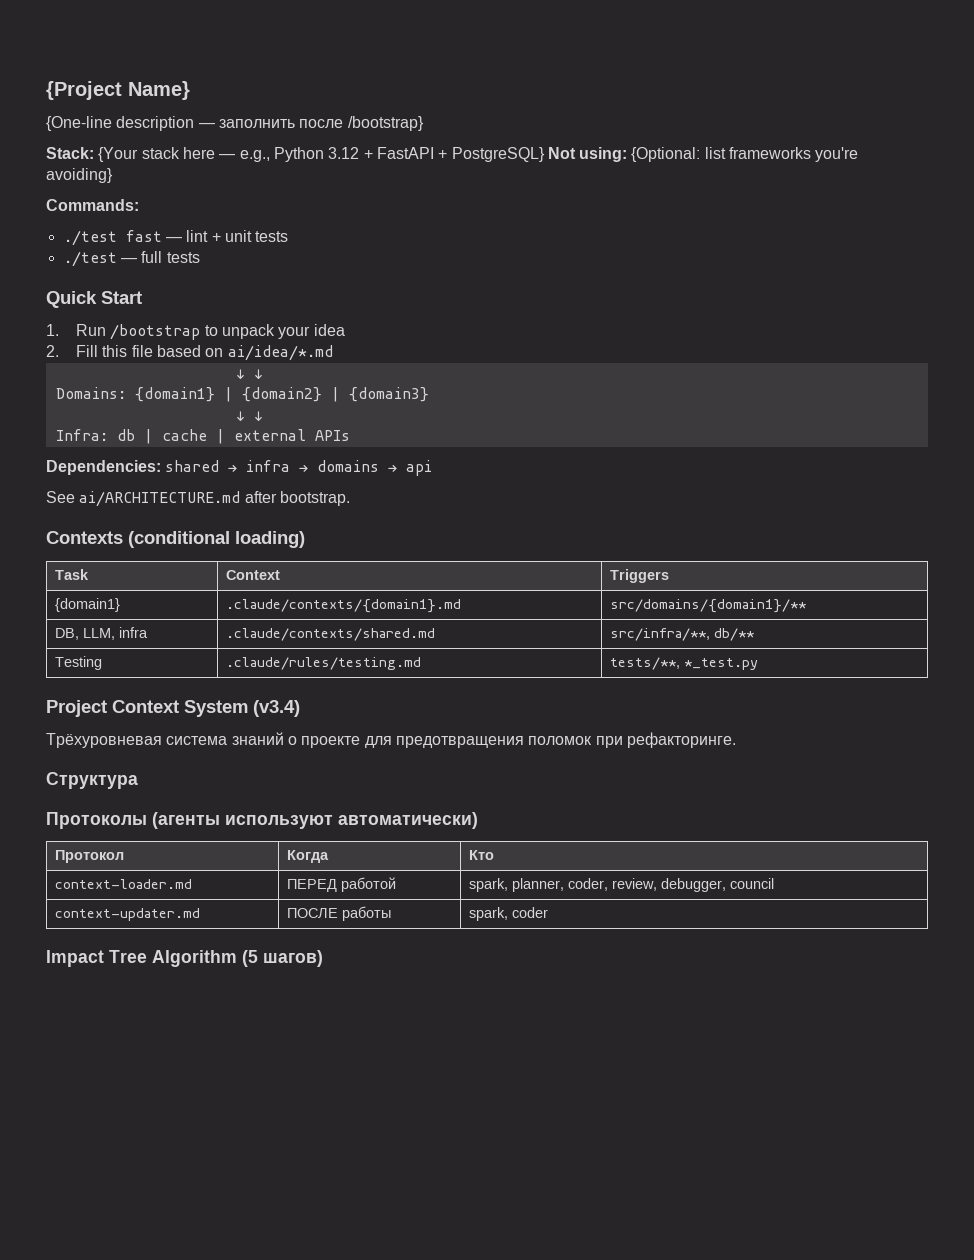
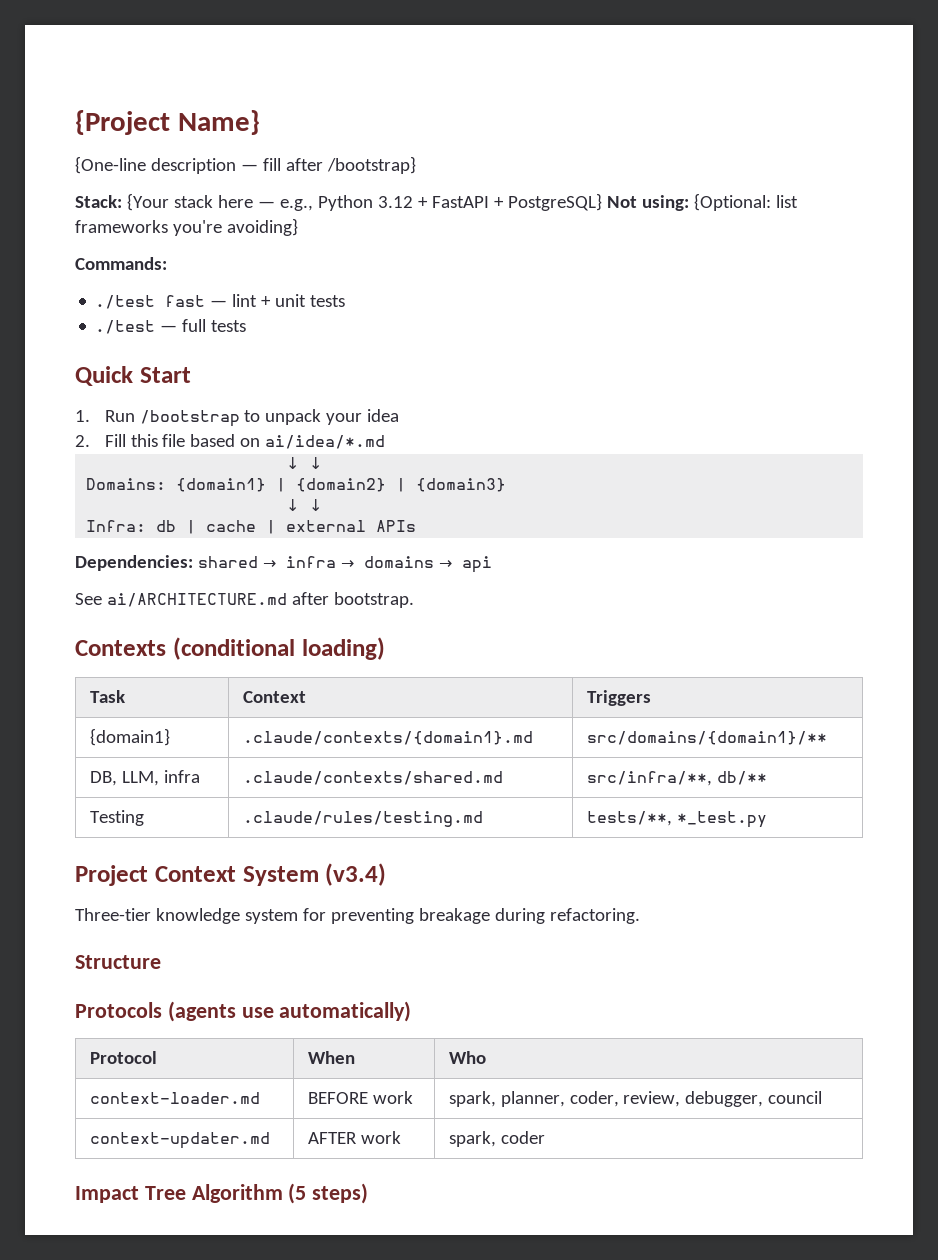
- {One-line description — заполнить после /bootstrap}
+ {One-line description — fill after /bootstrap}
- Трёхуровневая система знаний о проекте для предотвращения поломок при рефакторинге.
- Структура
- Протоколы (агенты используют автоматически)
- Протокол | Когда | Кто
+ Three-tier knowledge system for preventing breakage during refactoring.
+ Structure
+ Protocols (agents use automatically)
+ Protocol | When | Who
- context-loader.md | ПЕРЕД работой | spark, planner, coder, review, debugger, council
+ context-loader.md | BEFORE work | spark, planner, coder, review, debugger, council
- context-updater.md | ПОСЛЕ работы | spark, coder
+ context-updater.md | AFTER work | spark, coder
- Impact Tree Algorithm (5 шагов)
+ Impact Tree Algorithm (5 steps)

